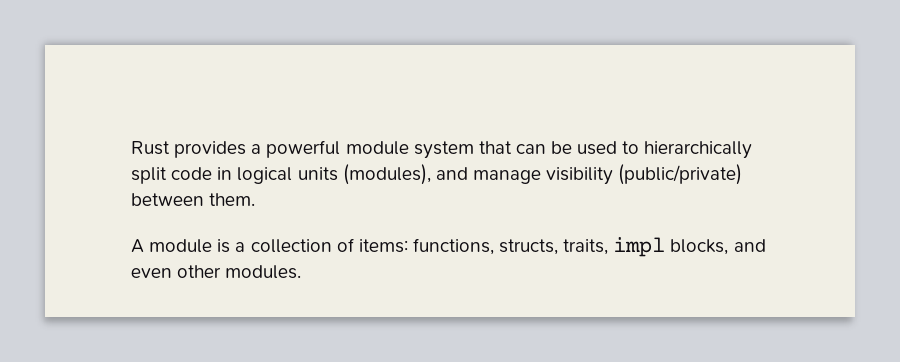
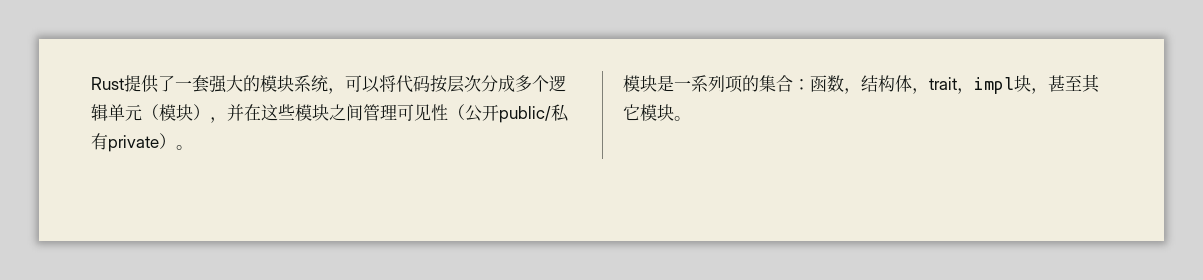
- Rust provides a powerful module system that can be used to hierarchically split code in logical units (modules), and manage visibility (public/private) between them.
- A module is a collection of items: functions, structs, traits, impl blocks, and even other modules.
+ Rust提供了一套强大的模块系统，可以将代码按层次分成多个逻辑单元（模块），并在这些模块之间管理可见性（公开public/私有private）。
+ 模块是一系列项的集合：函数，结构体，trait，impl块，甚至其它模块。

